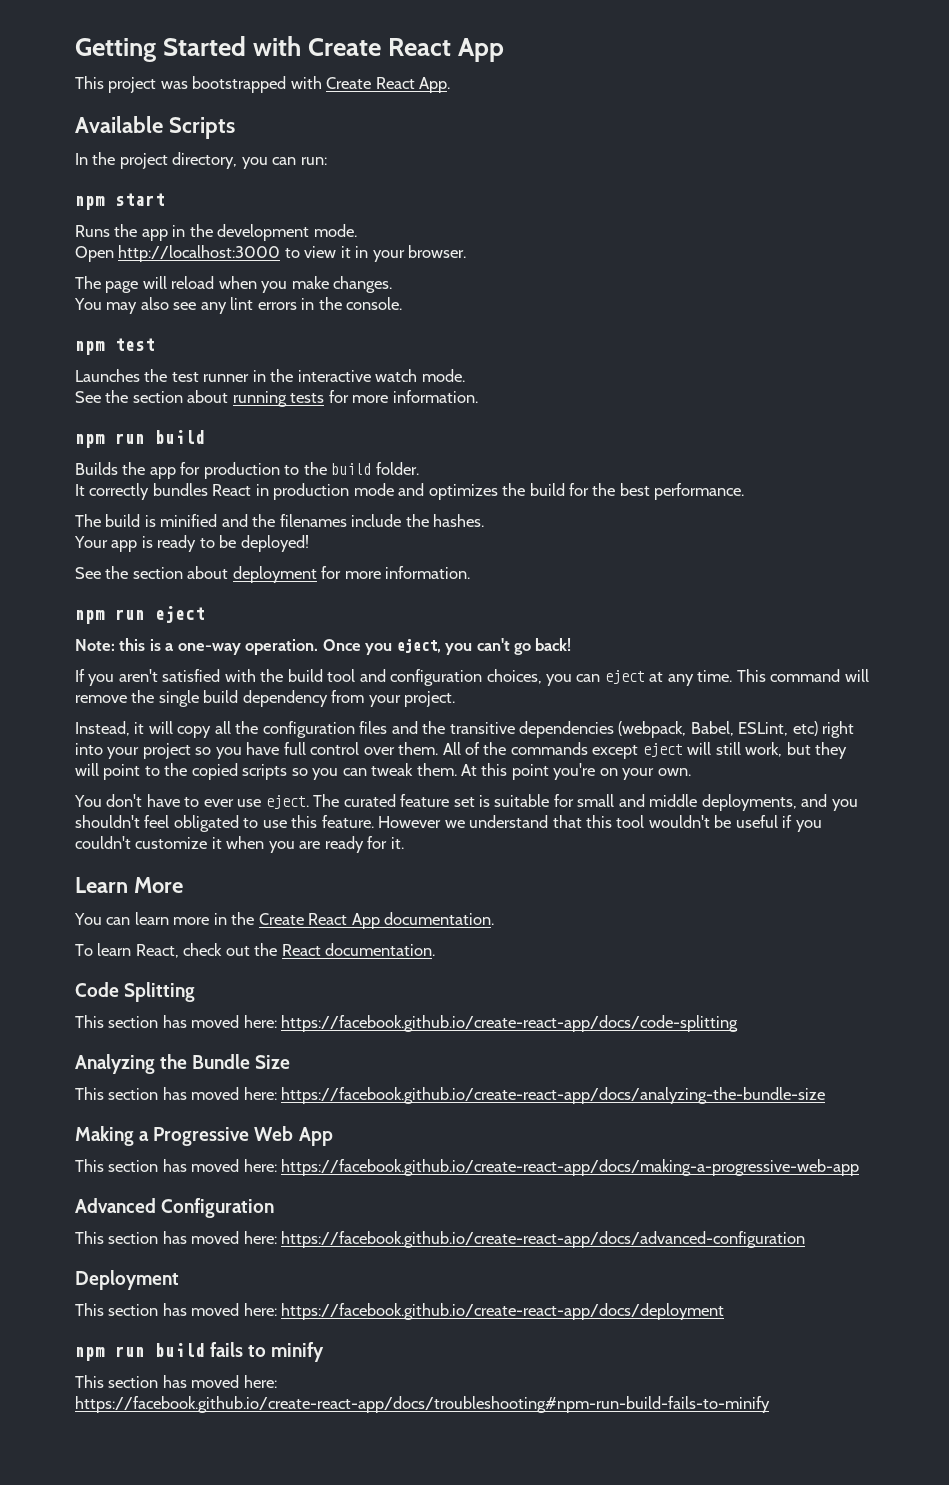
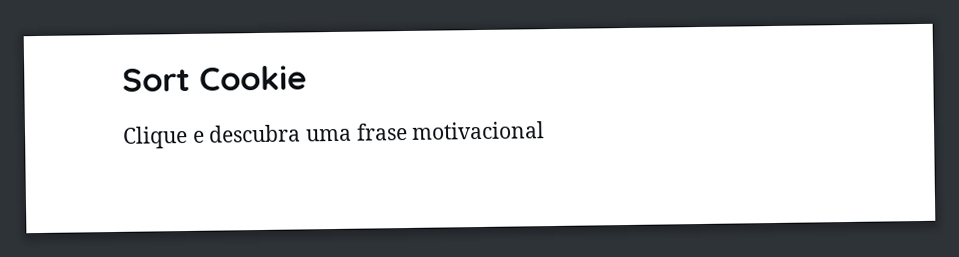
- Getting Started with Create React App
- This project was bootstrapped with Create React App.
- Available Scripts
- In the project directory, you can run:
- npm start
- Runs the app in the development mode.
- Open http://localhost:3000 to view it in your browser.
- The page will reload when you make changes.
- You may also see any lint errors in the console.
- npm test
- Launches the test runner in the interactive watch mode.
- See the section about running tests for more information.
- npm run build
- Builds the app for production to the build folder.
- It correctly bundles React in production mode and optimizes the build for the best performance.
- The build is minified and the filenames include the hashes.
- Your app is ready to be deployed!
- See the section about deployment for more information.
- npm run eject
- Note: this is a one-way operation. Once you eject, you can't go back!
- If you aren't satisfied with the build tool and configuration choices, you can eject at any time. This command will remove the single build dependency from your project.
- Instead, it will copy all the configuration files and the transitive dependencies (webpack, Babel, ESLint, etc) right into your project so you have full control over them. All of the commands except eject will still work, but they will point to the copied scripts so you can tweak them. At this point you're on your own.
- You don't have to ever use eject. The curated feature set is suitable for small and middle deployments, and you shouldn't feel obligated to use this feature. However we understand that this tool wouldn't be useful if you couldn't customize it when you are ready for it.
- Learn More
- You can learn more in the Create React App documentation.
- To learn React, check out the React documentation.
- Code Splitting
- This section has moved here: https://facebook.github.io/create-react-app/docs/code-splitting
- Analyzing the Bundle Size
- This section has moved here: https://facebook.github.io/create-react-app/docs/analyzing-the-bundle-size
- Making a Progressive Web App
- This section has moved here: https://facebook.github.io/create-react-app/docs/making-a-progressive-web-app
- Advanced Configuration
- This section has moved here: https://facebook.github.io/create-react-app/docs/advanced-configuration
- Deployment
- This section has moved here: https://facebook.github.io/create-react-app/docs/deployment
- npm run build fails to minify
- This section has moved here: https://facebook.github.io/create-react-app/docs/troubleshooting#npm-run-build-fails-to-minify
+ Sort Cookie
+ Clique e descubra uma frase motivacional

